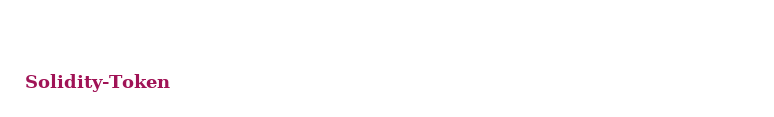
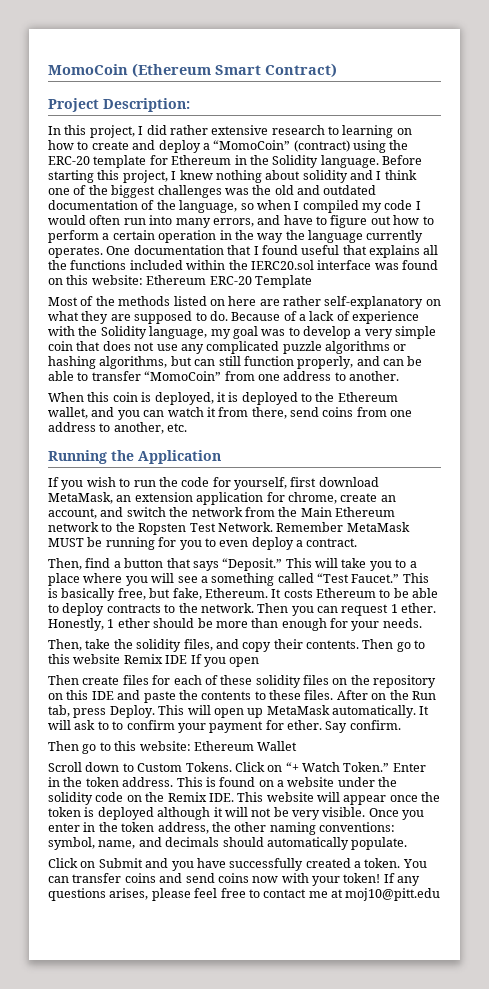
- Solidity-Token
+ MomoCoin (Ethereum Smart Contract)
+ Project Description:
+ In this project, I did rather extensive research to learning on how to create and deploy a “MomoCoin” (contract) using the ERC-20 template for Ethereum in the Solidity language. Before starting this project, I knew nothing about solidity and I think one of the biggest challenges was the old and outdated documentation of the language, so when I compiled my code I would often run into many errors, and have to figure out how to perform a certain operation in the way the language currently operates. One documentation that I found useful that explains all the functions included within the IERC20.sol interface was found on this website: Ethereum ERC-20 Template
+ Most of the methods listed on here are rather self-explanatory on what they are supposed to do. Because of a lack of experience with the Solidity language, my goal was to develop a very simple coin that does not use any complicated puzzle algorithms or hashing algorithms, but can still function properly, and can be able to transfer “MomoCoin” from one address to another.
+ When this coin is deployed, it is deployed to the Ethereum wallet, and you can watch it from there, send coins from one address to another, etc.
+ Running the Application
+ If you wish to run the code for yourself, first download MetaMask, an extension application for chrome, create an account, and switch the network from the Main Ethereum network to the Ropsten Test Network. Remember MetaMask MUST be running for you to even deploy a contract.
+ Then, find a button that says “Deposit.” This will take you to a place where you will see a something called “Test Faucet.” This is basically free, but fake, Ethereum. It costs Ethereum to be able to deploy contracts to the network. Then you can request 1 ether. Honestly, 1 ether should be more than enough for your needs.
+ Then, take the solidity files, and copy their contents. Then go to this website Remix IDE If you open
+ Then create files for each of these solidity files on the repository on this IDE and paste the contents to these files. After on the Run tab, press Deploy. This will open up MetaMask automatically. It will ask to to confirm your payment for ether. Say confirm.
+ Then go to this website: Ethereum Wallet
+ Scroll down to Custom Tokens. Click on “+ Watch Token.” Enter in the token address. This is found on a website under the solidity code on the Remix IDE. This website will appear once the token is deployed although it will not be very visible. Once you enter in the token address, the other naming conventions: symbol, name, and decimals should automatically populate.
+ Click on Submit and you have successfully created a token. You can transfer coins and send coins now with your token! If any questions arises, please feel free to contact me at moj10@pitt.edu

